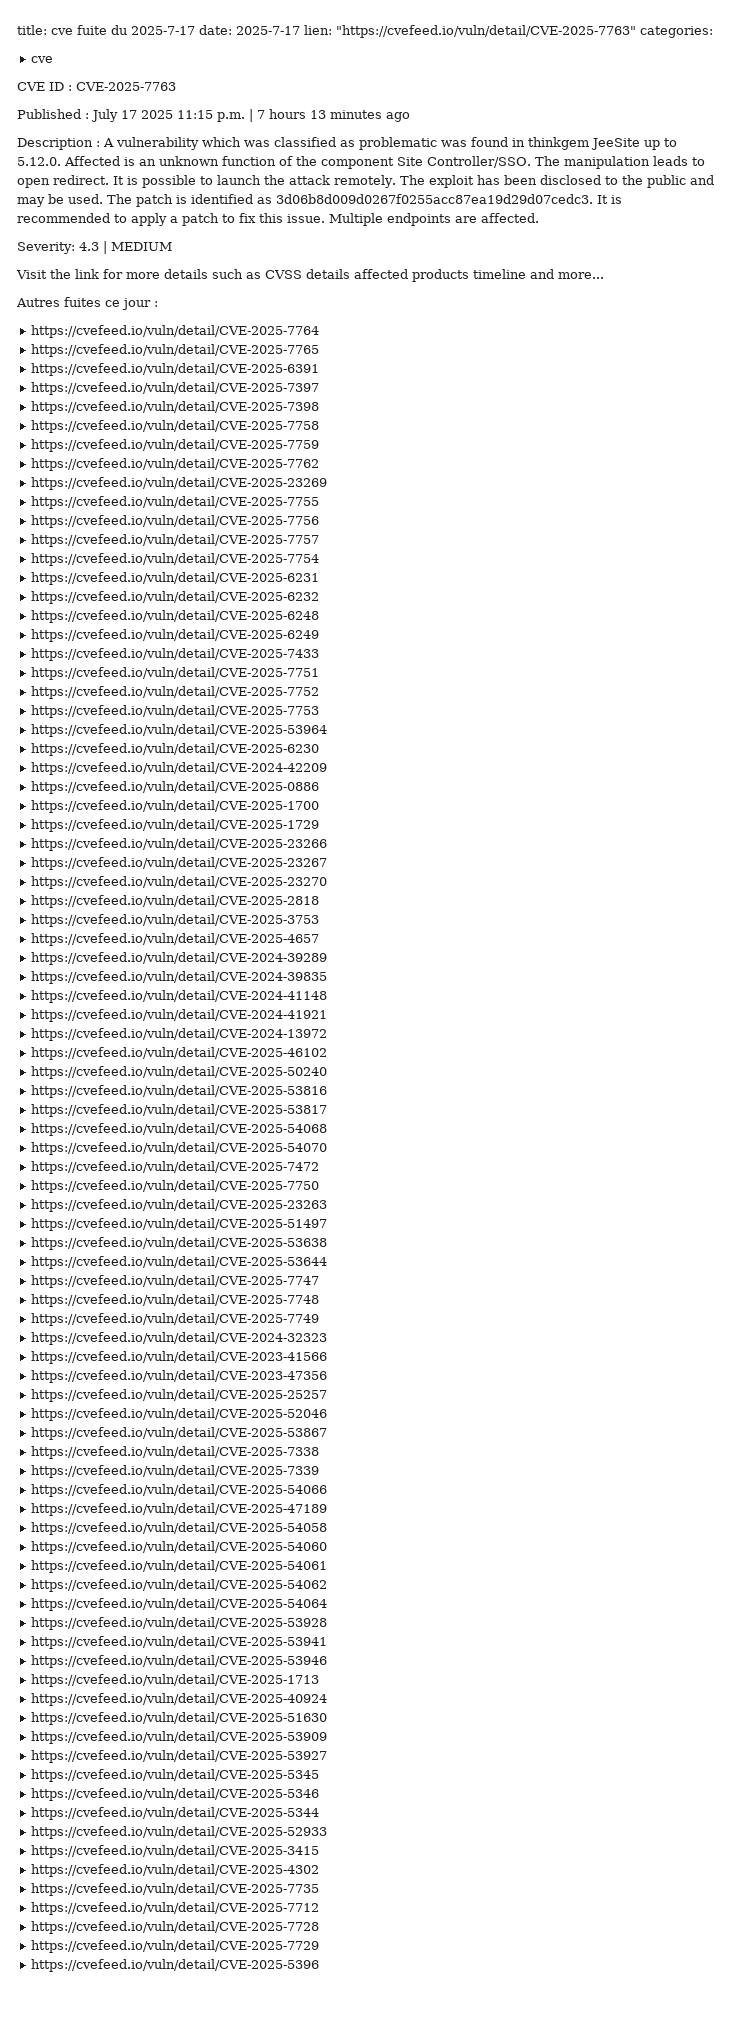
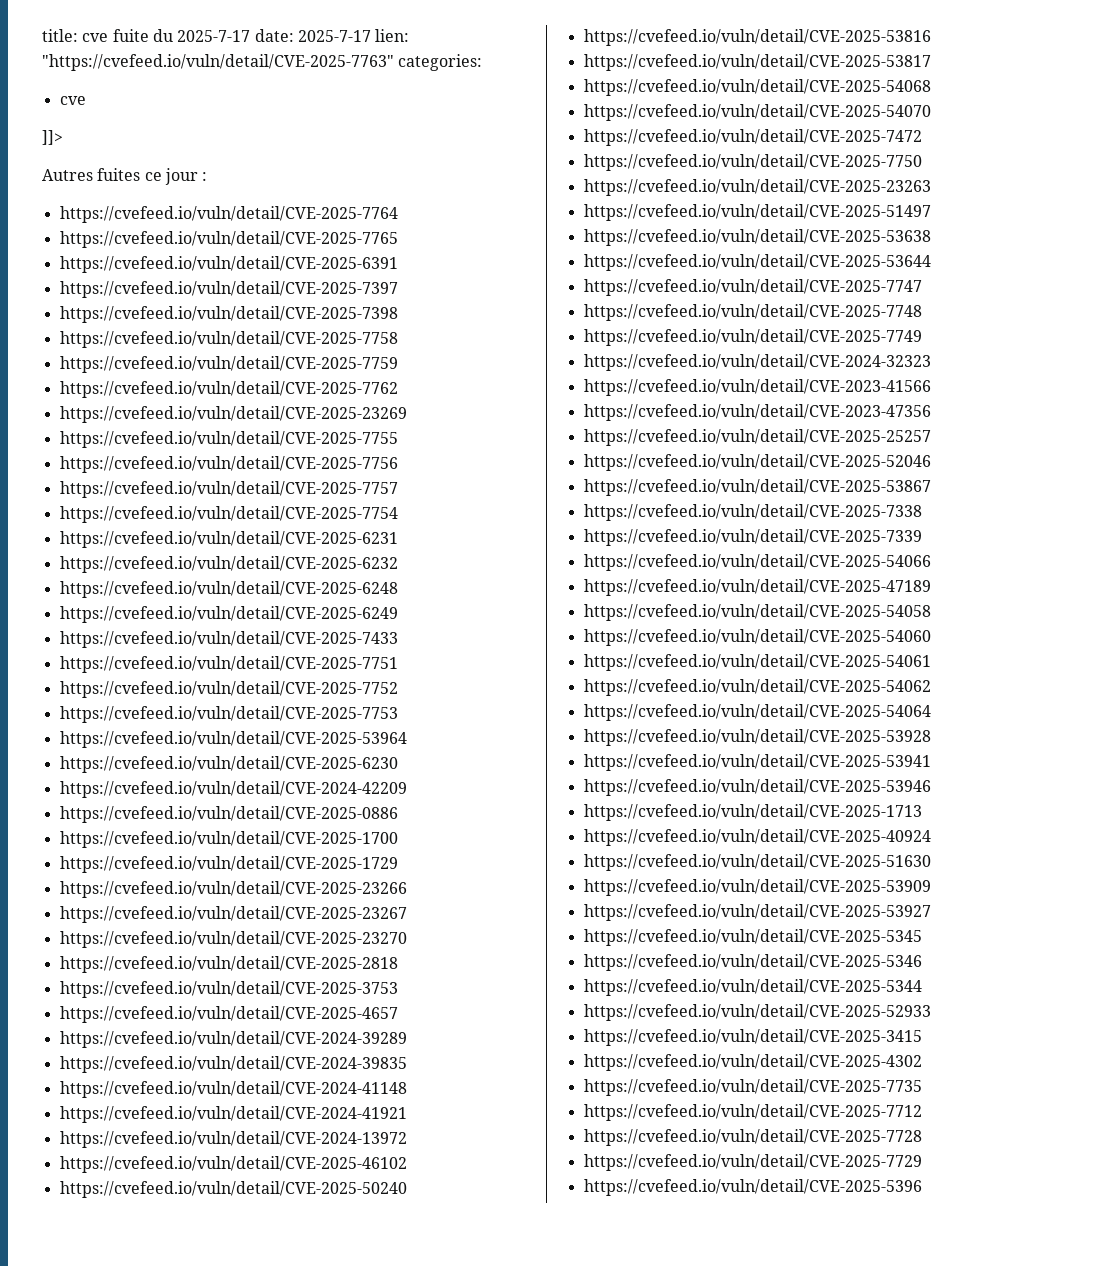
- CVE ID : CVE-2025-7763
- Published : July 17 2025 11:15 p.m. | 7 hours 13 minutes ago
- Description : A vulnerability which was classified as problematic was found in thinkgem JeeSite up to 5.12.0. Affected is an unknown function of the component Site Controller/SSO. The manipulation leads to open redirect. It is possible to launch the attack remotely. The exploit has been disclosed to the public and may be used. The patch is identified as 3d06b8d009d0267f0255acc87ea19d29d07cedc3. It is recommended to apply a patch to fix this issue. Multiple endpoints are affected.
- Severity: 4.3 | MEDIUM
- Visit the link for more details such as CVSS details affected products timeline and more...
+ ]]>

